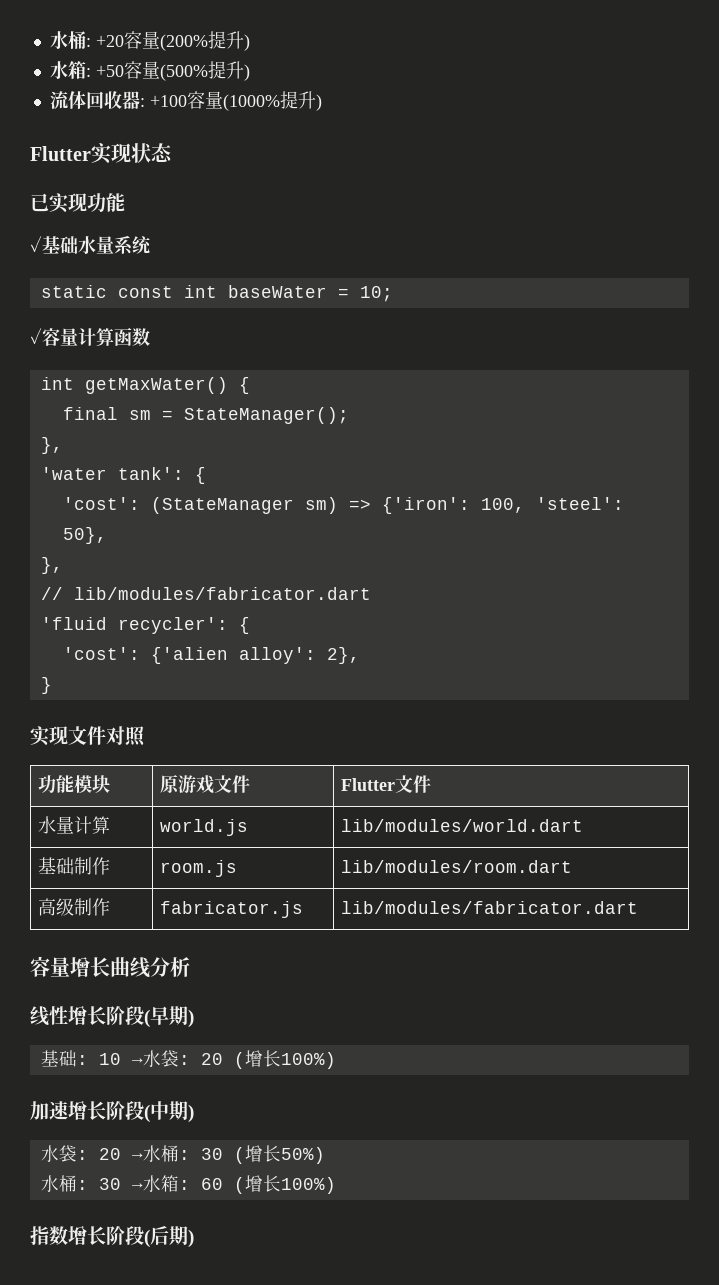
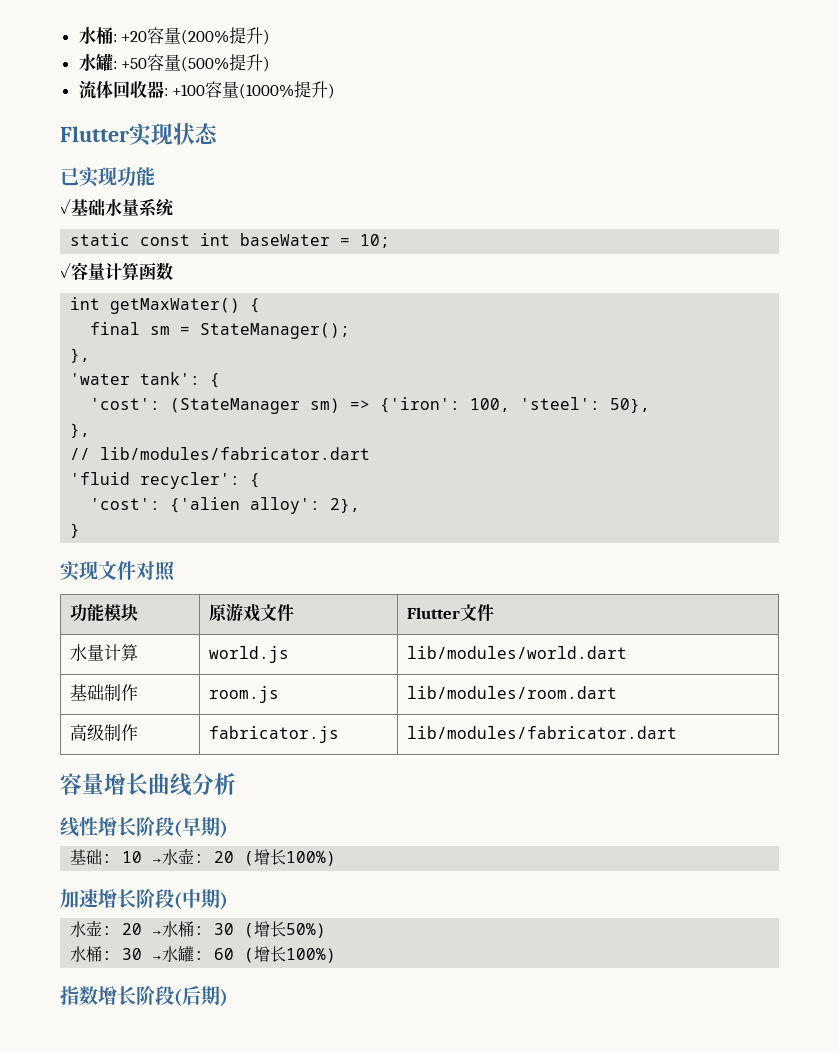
- 水箱: +50容量(500%提升)
+ 水罐: +50容量(500%提升)
- 基础: 10 →水袋: 20 (增长100%)
+ 基础: 10 →水壶: 20 (增长100%)
- 水袋: 20 →水桶: 30 (增长50%)
+ 水壶: 20 →水桶: 30 (增长50%)
- 水桶: 30 →水箱: 60 (增长100%)
+ 水桶: 30 →水罐: 60 (增长100%)

